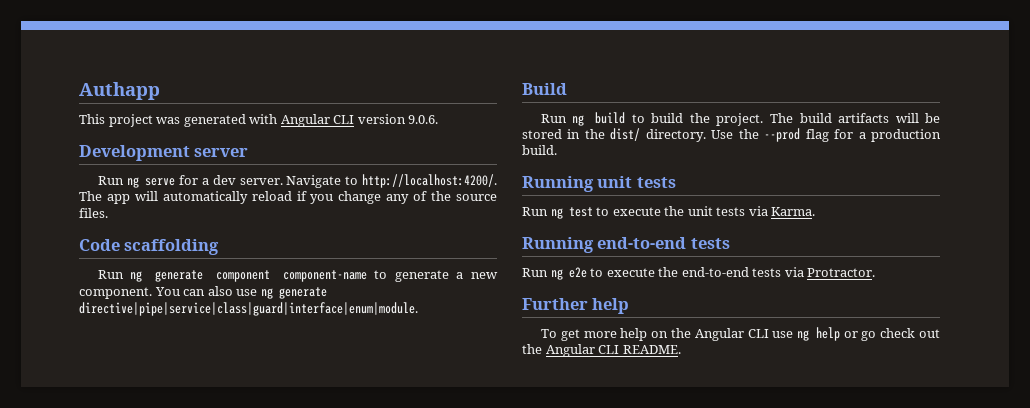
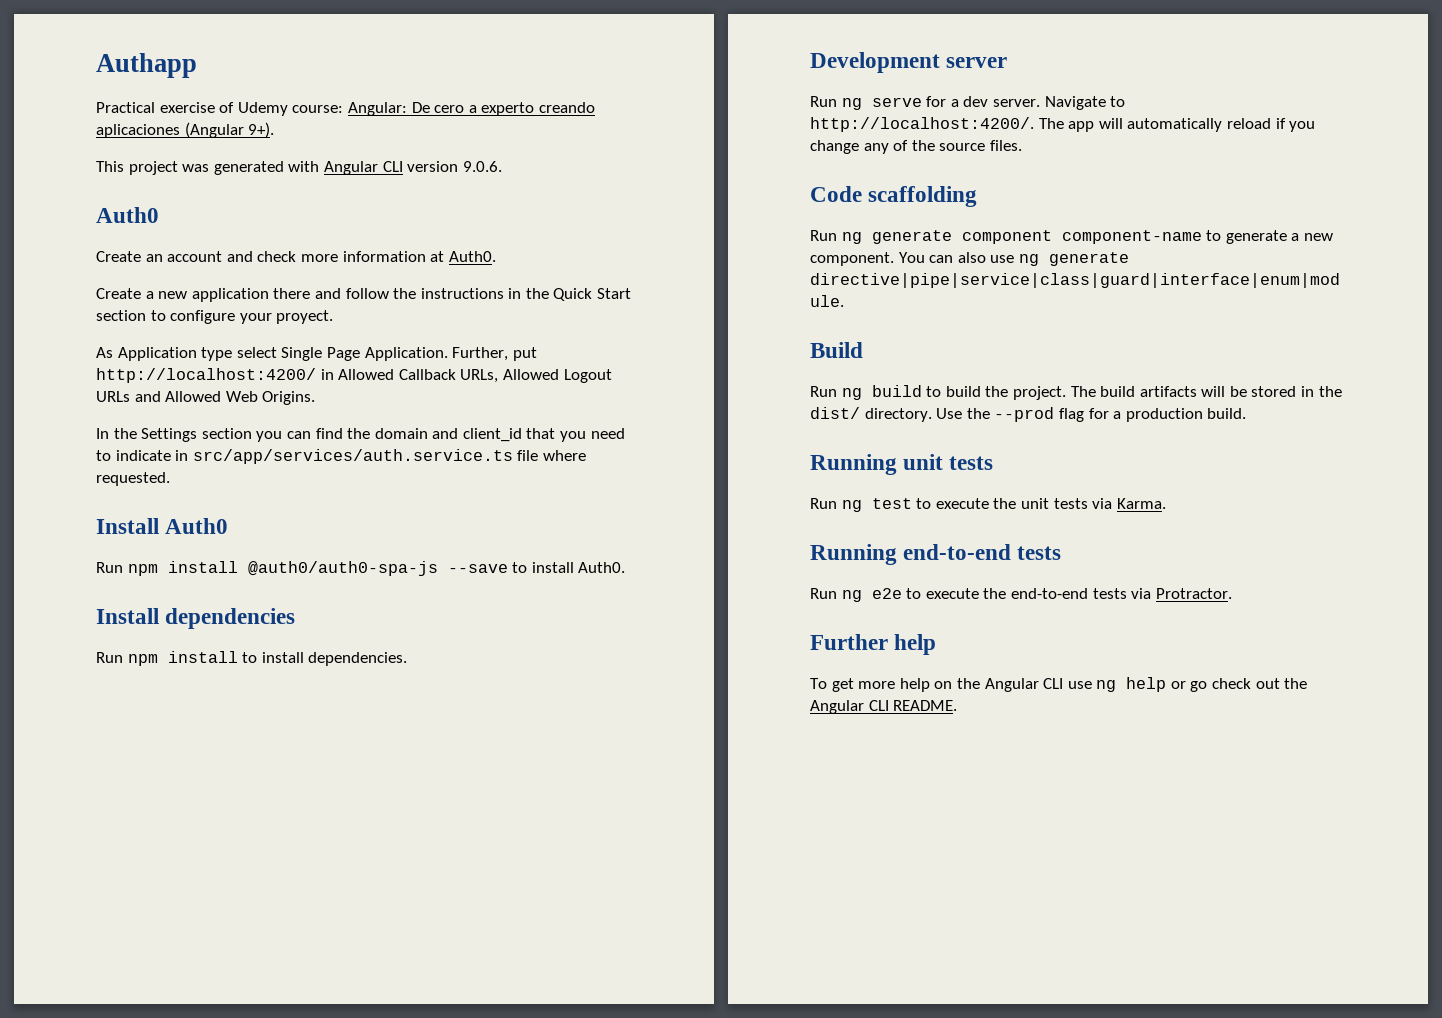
+ Practical exercise of Udemy course: Angular: De cero a experto creando aplicaciones (Angular 9+).
  This project was generated with Angular CLI version 9.0.6.
+ Auth0
+ Create an account and check more information at Auth0.
+ Create a new application there and follow the instructions in the Quick Start section to configure your proyect.
+ As Application type select Single Page Application. Further, put http://localhost:4200/ in Allowed Callback URLs, Allowed Logout URLs and Allowed Web Origins.
+ In the Settings section you can find the domain and client_id that you need to indicate in src/app/services/auth.service.ts file where requested.
+ Install Auth0
+ Run npm install @auth0/auth0-spa-js --save to install Auth0.
+ Install dependencies
+ Run npm install to install dependencies.

